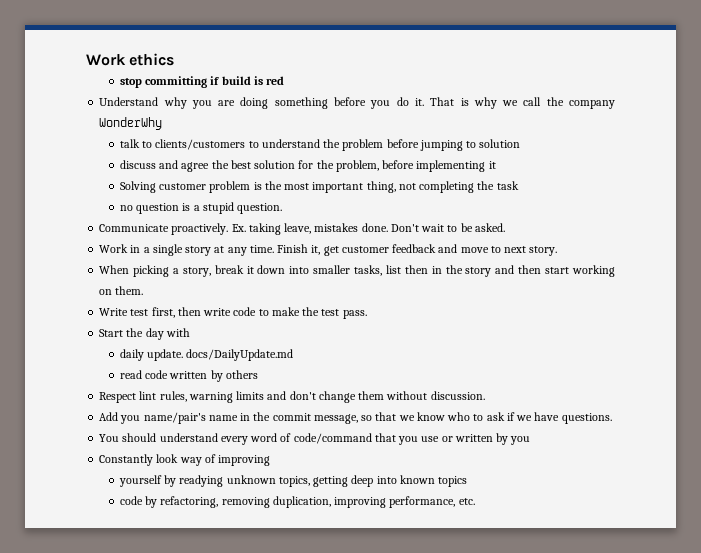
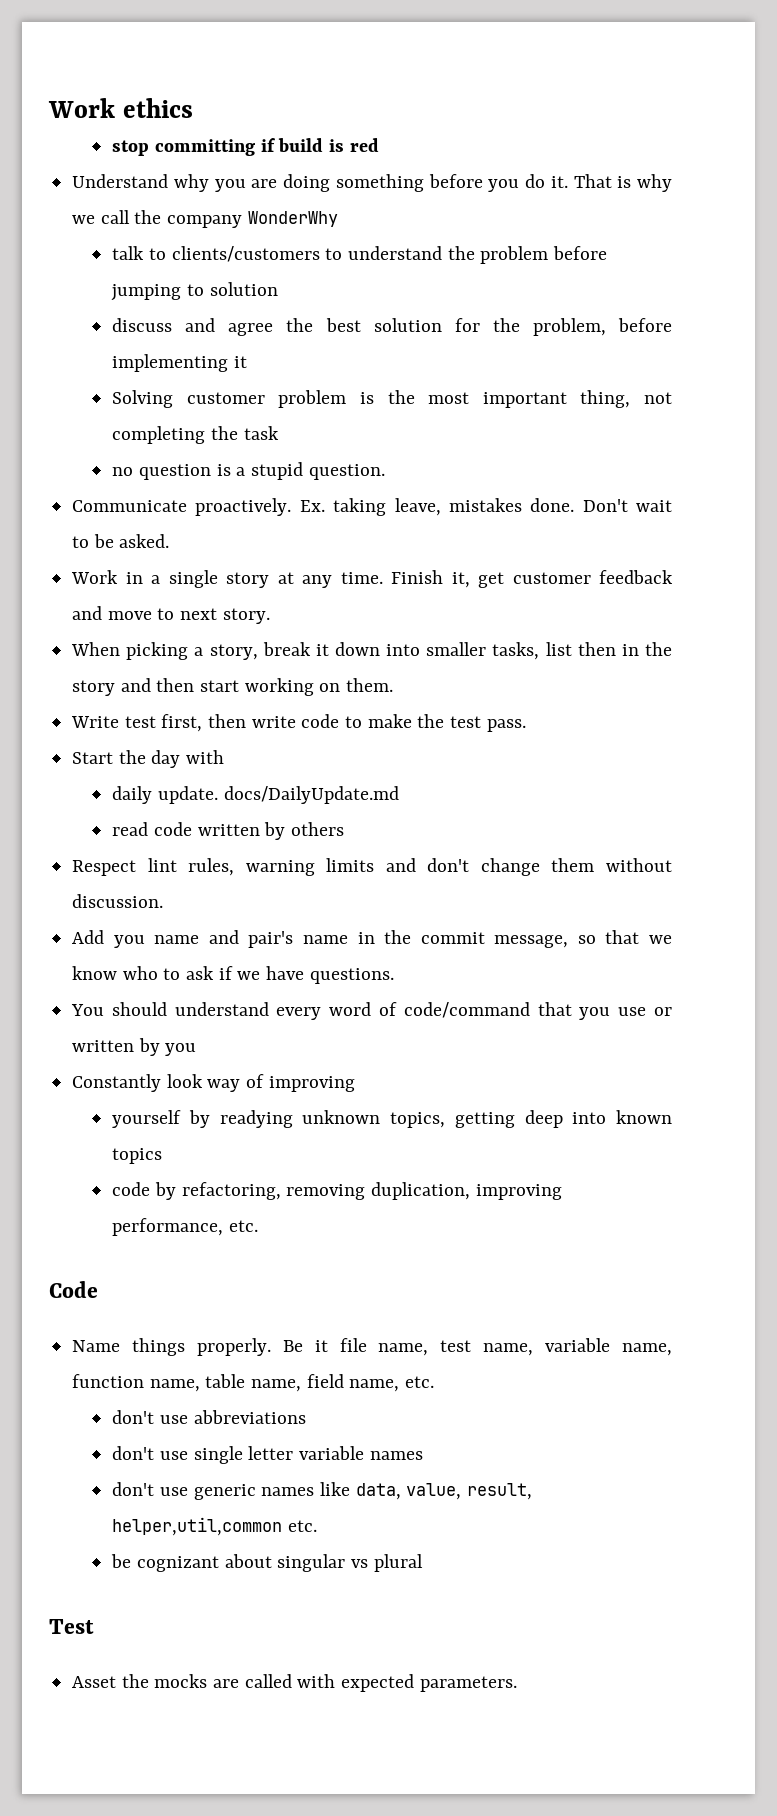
- Add you name/pair's name in the commit message, so that we know who to ask if we have questions.
+ Add you name and pair's name in the commit message, so that we know who to ask if we have questions.
+ Code
+ Name things properly. Be it file name, test name, variable name, function name, table name, field name, etc.
+ don't use abbreviations
+ don't use single letter variable names
+ don't use generic names like data, value, result, helper,util,common etc.
+ be cognizant about singular vs plural
+ Test
+ Asset the mocks are called with expected parameters.

